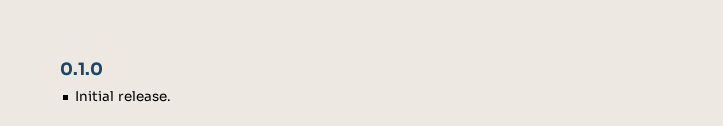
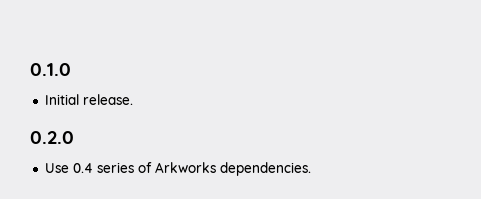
+ 0.2.0
+ Use 0.4 series of Arkworks dependencies.

